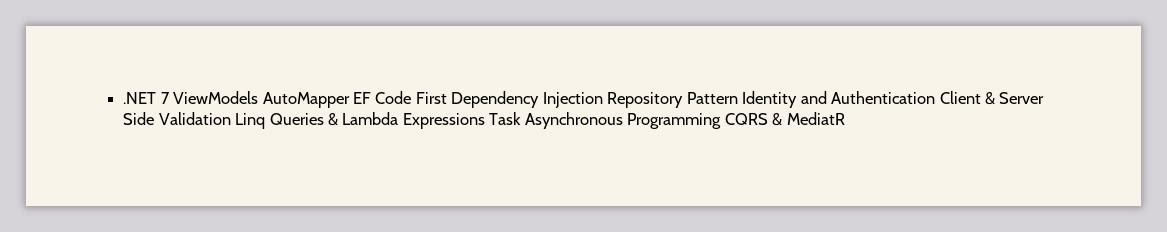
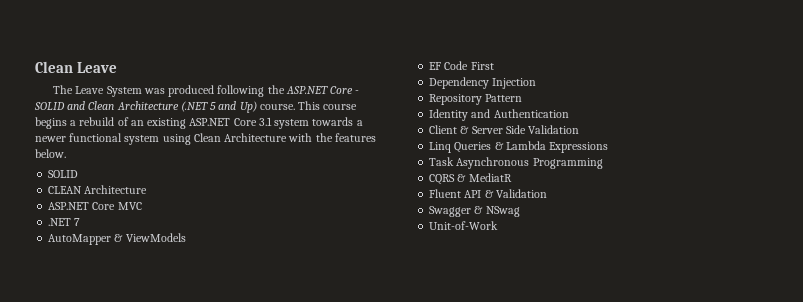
+ Clean Leave
+ The Leave System was produced following the ASP.NET Core - SOLID and Clean Architecture (.NET 5 and Up) course. This course begins a rebuild of an existing ASP.NET Core 3.1 system towards a newer functional system using Clean Architecture with the features below.
+ SOLID
+ CLEAN Architecture
+ ASP.NET Core MVC
- .NET 7 ViewModels AutoMapper EF Code First Dependency Injection Repository Pattern Identity and Authentication Client & Server Side Validation Linq Queries & Lambda Expressions Task Asynchronous Programming CQRS & MediatR
+ .NET 7
+ AutoMapper & ViewModels
+ EF Code First
+ Dependency Injection
+ Repository Pattern
+ Identity and Authentication
+ Client & Server Side Validation
+ Linq Queries & Lambda Expressions
+ Task Asynchronous Programming
+ CQRS & MediatR
+ Fluent API & Validation
+ Swagger & NSwag
+ Unit-of-Work

